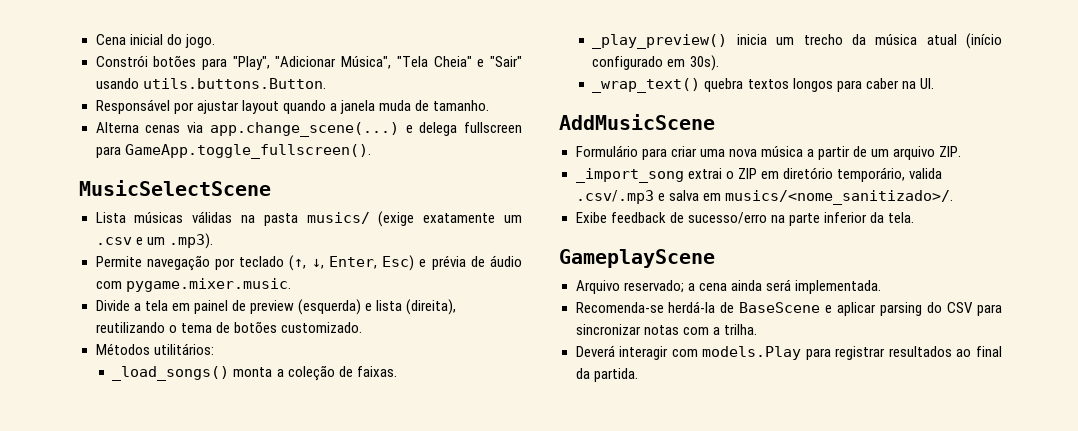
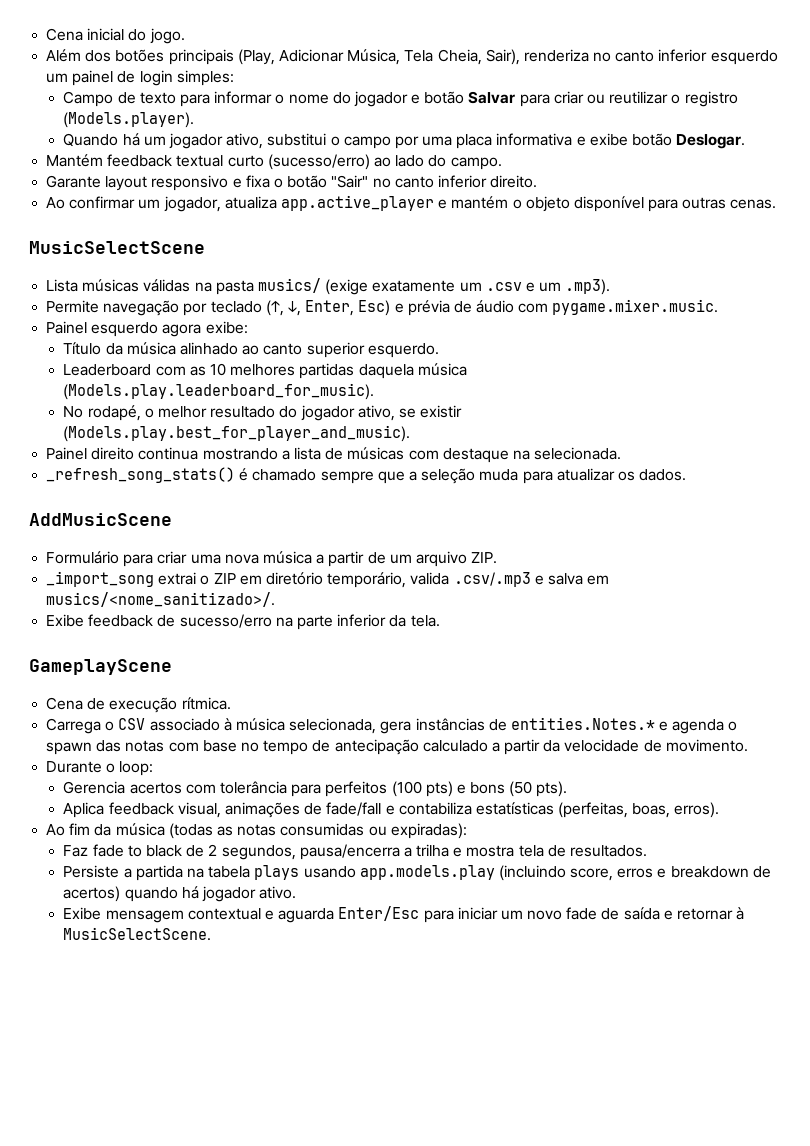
- Constrói botões para "Play", "Adicionar Música", "Tela Cheia" e "Sair" usando utils.buttons.Button.
- Responsável por ajustar layout quando a janela muda de tamanho.
- Alterna cenas via app.change_scene(...) e delega fullscreen para GameApp.toggle_fullscreen().
+ Além dos botões principais (Play, Adicionar Música, Tela Cheia, Sair), renderiza no canto inferior esquerdo um painel de login simples:
+ Campo de texto para informar o nome do jogador e botão Salvar para criar ou reutilizar o registro (Models.player).
+ Quando há um jogador ativo, substitui o campo por uma placa informativa e exibe botão Deslogar.
+ Mantém feedback textual curto (sucesso/erro) ao lado do campo.
+ Garante layout responsivo e fixa o botão "Sair" no canto inferior direito.
+ Ao confirmar um jogador, atualiza app.active_player e mantém o objeto disponível para outras cenas.
- Divide a tela em painel de preview (esquerda) e lista (direita), reutilizando o tema de botões customizado.
- Métodos utilitários:
- _load_songs() monta a coleção de faixas.
- _play_preview() inicia um trecho da música atual (início configurado em 30s).
- _wrap_text() quebra textos longos para caber na UI.
+ Painel esquerdo agora exibe:
+ Título da música alinhado ao canto superior esquerdo.
+ Leaderboard com as 10 melhores partidas daquela música (Models.play.leaderboard_for_music).
+ No rodapé, o melhor resultado do jogador ativo, se existir (Models.play.best_for_player_and_music).
+ Painel direito continua mostrando a lista de músicas com destaque na selecionada.
+ _refresh_song_stats() é chamado sempre que a seleção muda para atualizar os dados.
- Arquivo reservado; a cena ainda será implementada.
- Recomenda-se herdá-la de BaseScene e aplicar parsing do CSV para sincronizar notas com a trilha.
- Deverá interagir com models.Play para registrar resultados ao final da partida.
+ Cena de execução rítmica.
+ Carrega o CSV associado à música selecionada, gera instâncias de entities.Notes.* e agenda o spawn das notas com base no tempo de antecipação calculado a partir da velocidade de movimento.
+ Durante o loop:
+ Gerencia acertos com tolerância para perfeitos (100 pts) e bons (50 pts).
+ Aplica feedback visual, animações de fade/fall e contabiliza estatísticas (perfeitas, boas, erros).
+ Ao fim da música (todas as notas consumidas ou expiradas):
+ Faz fade to black de 2 segundos, pausa/encerra a trilha e mostra tela de resultados.
+ Persiste a partida na tabela plays usando app.models.play (incluindo score, erros e breakdown de acertos) quando há jogador ativo.
+ Exibe mensagem contextual e aguarda Enter/Esc para iniciar um novo fade de saída e retornar à MusicSelectScene.

